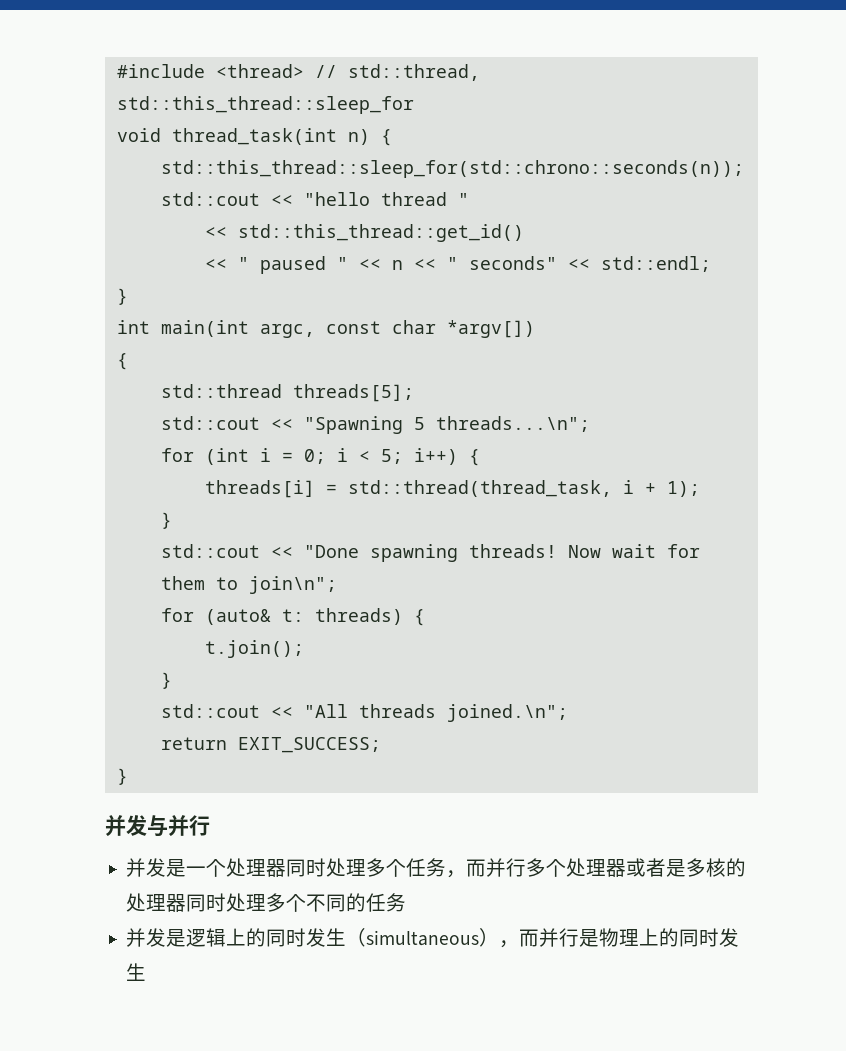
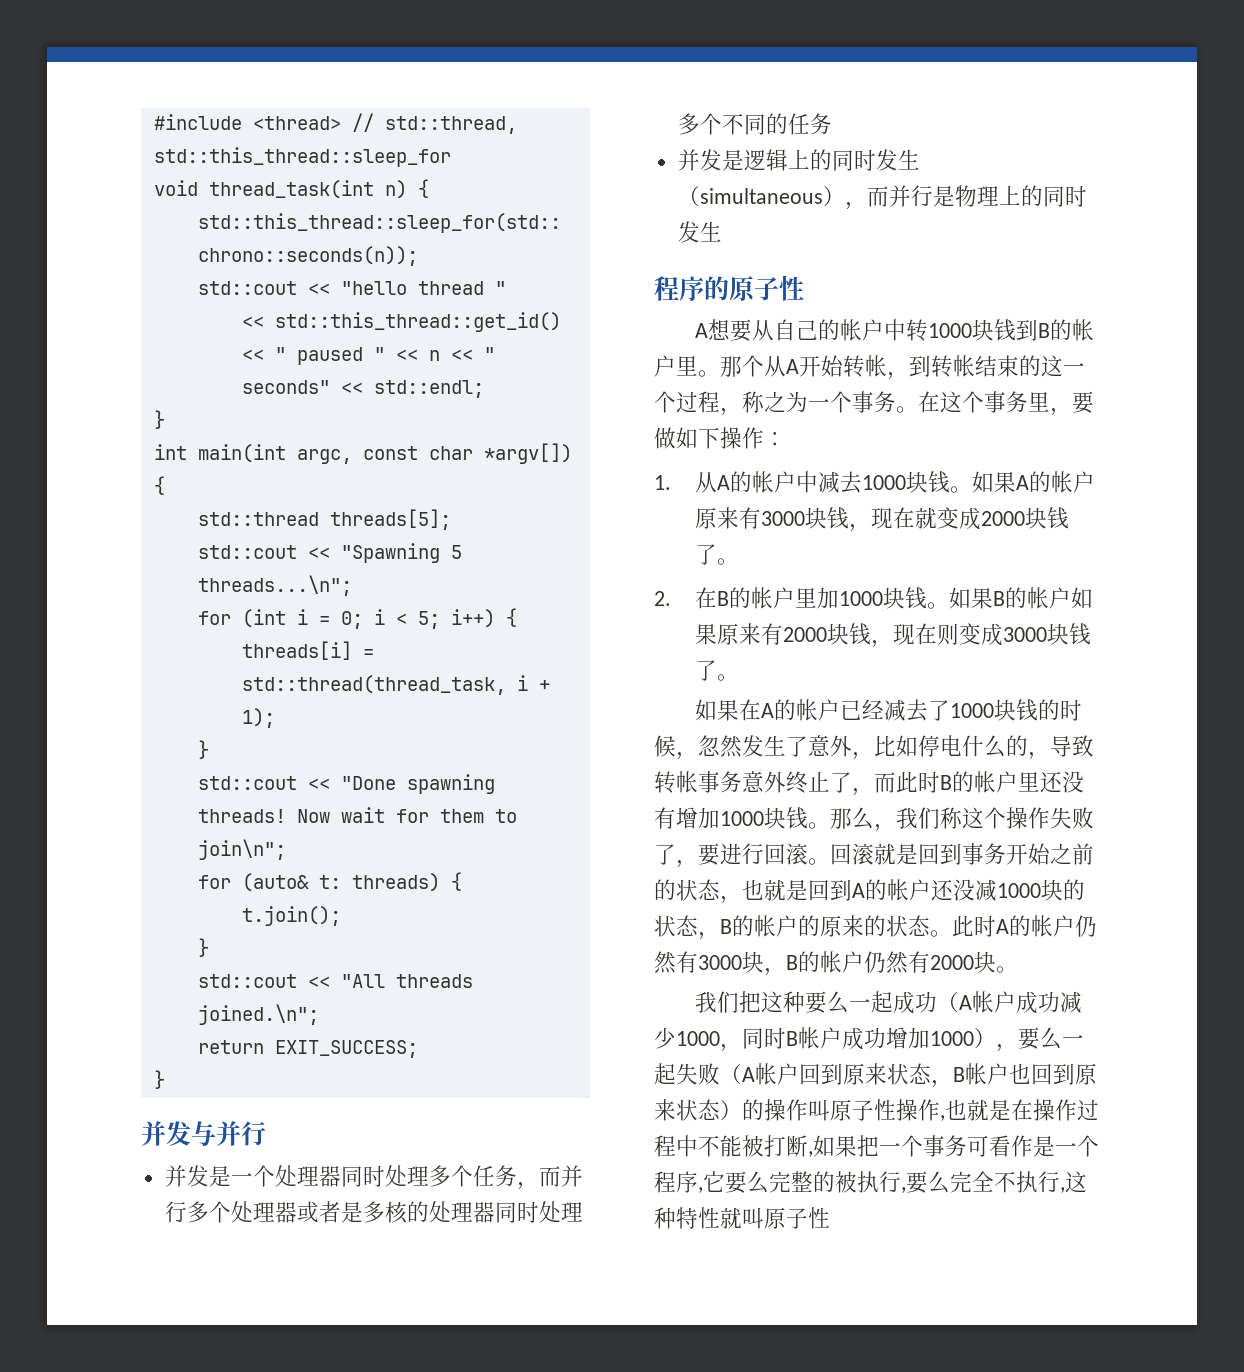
+ 程序的原子性
+ A想要从自己的帐户中转1000块钱到B的帐户里。那个从A开始转帐，到转帐结束的这一个过程，称之为一个事务。在这个事务里，要做如下操作：
+ 1.从A的帐户中减去1000块钱。如果A的帐户原来有3000块钱，现在就变成2000块钱了。
+ 2.在B的帐户里加1000块钱。如果B的帐户如果原来有2000块钱，现在则变成3000块钱了。
+ 如果在A的帐户已经减去了1000块钱的时候，忽然发生了意外，比如停电什么的，导致转帐事务意外终止了，而此时B的帐户里还没有增加1000块钱。那么，我们称这个操作失败了，要进行回滚。回滚就是回到事务开始之前的状态，也就是回到A的帐户还没减1000块的状态，B的帐户的原来的状态。此时A的帐户仍然有3000块，B的帐户仍然有2000块。
+ 我们把这种要么一起成功（A帐户成功减少1000，同时B帐户成功增加1000），要么一起失败（A帐户回到原来状态，B帐户也回到原来状态）的操作叫原子性操作,也就是在操作过程中不能被打断,如果把一个事务可看作是一个程序,它要么完整的被执行,要么完全不执行,这种特性就叫原子性

